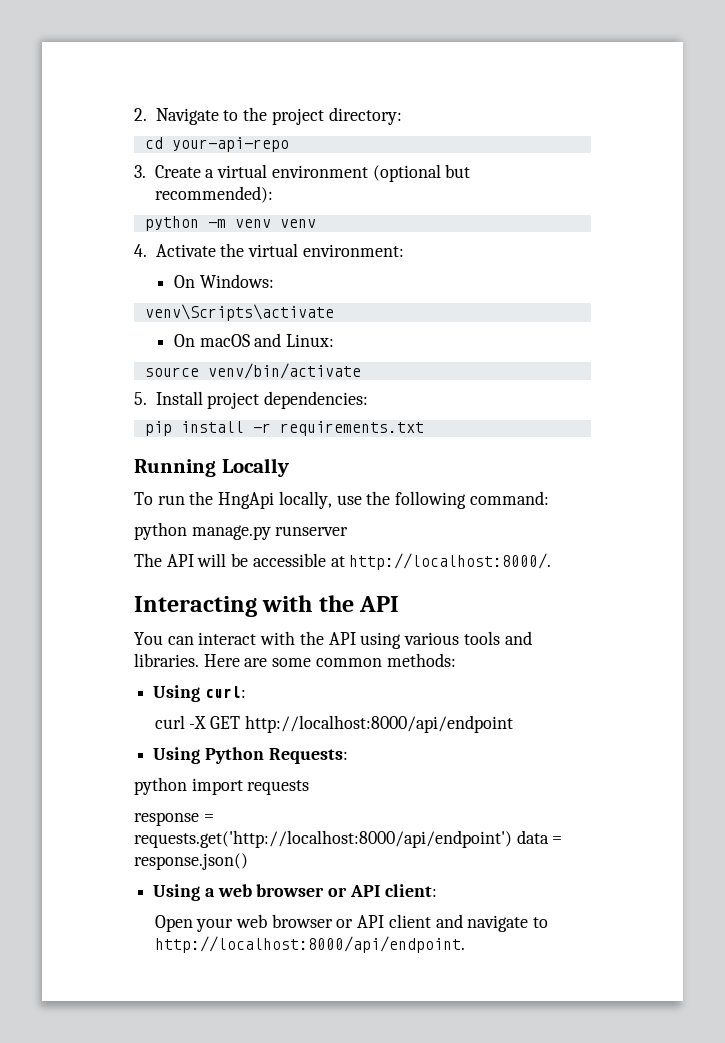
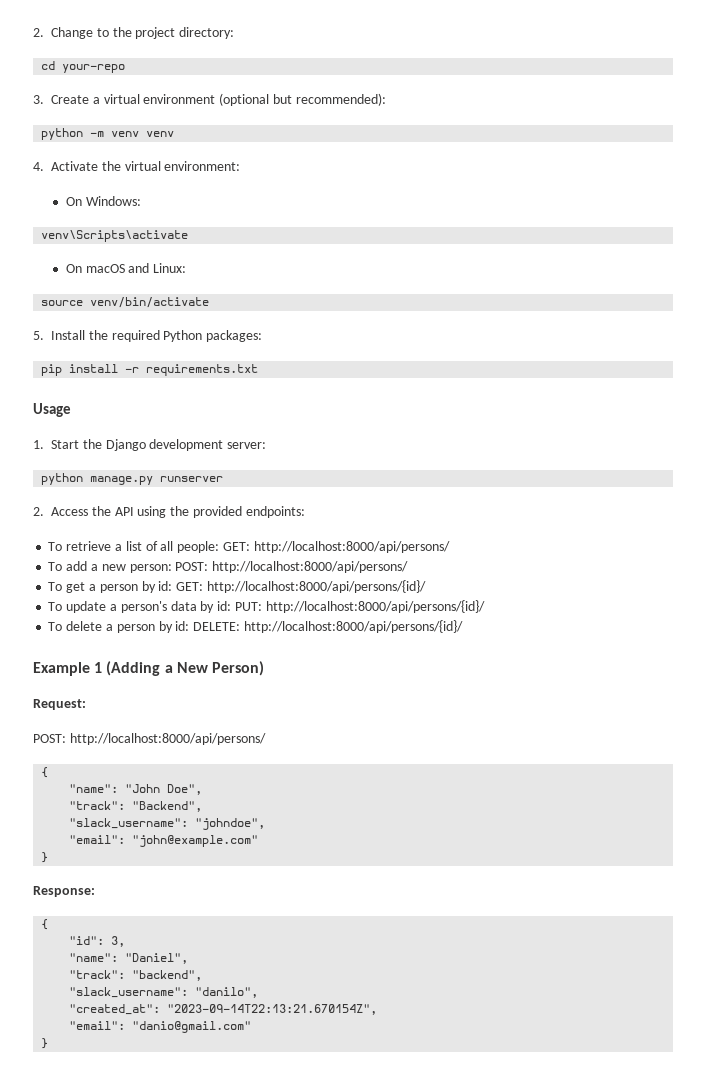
- 2. Navigate to the project directory:
+ 2. Change to the project directory:
- cd your-api-repo
+ cd your-repo
- 5. Install project dependencies:
+ 5. Install the required Python packages:
- Running Locally
- To run the HngApi locally, use the following command:
+ Usage
+ 1. Start the Django development server:
  python manage.py runserver
- The API will be accessible at http://localhost:8000/.
- Interacting with the API
- You can interact with the API using various tools and libraries. Here are some common methods:
- Using curl:
- curl -X GET http://localhost:8000/api/endpoint
- Using Python Requests:
- python import requests
- response = requests.get('http://localhost:8000/api/endpoint') data = response.json()
- Using a web browser or API client:
- Open your web browser or API client and navigate to http://localhost:8000/api/endpoint.
+ 2. Access the API using the provided endpoints:
+ To retrieve a list of all people: GET: http://localhost:8000/api/persons/
+ To add a new person: POST: http://localhost:8000/api/persons/
+ To get a person by id: GET: http://localhost:8000/api/persons/{id}/
+ To update a person's data by id: PUT: http://localhost:8000/api/persons/{id}/
+ To delete a person by id: DELETE: http://localhost:8000/api/persons/{id}/
+ Example 1 (Adding a New Person)
+ Request:
+ POST: http://localhost:8000/api/persons/
+ {
+ "name": "John Doe",
+ "track": "Backend",
+ "slack_username": "johndoe",
+ "email": "john@example.com"
+ }
+ Response:
+ {
+ "id": 3,
+ "name": "Daniel",
+ "track": "backend",
+ "slack_username": "danilo",
+ "created_at": "2023-09-14T22:13:21.670154Z",
+ "email": "danio@gmail.com"
+ }

